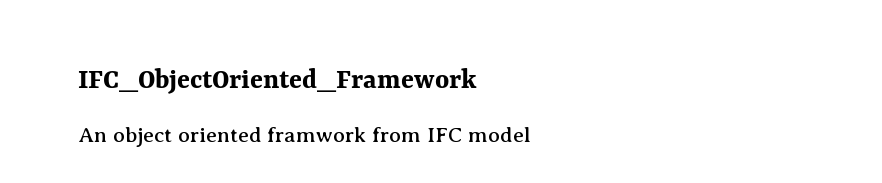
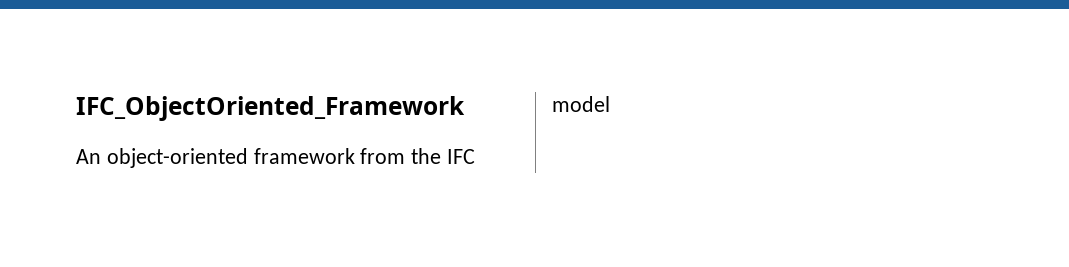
- An object oriented framwork from IFC model
+ An object-oriented framework from the IFC model

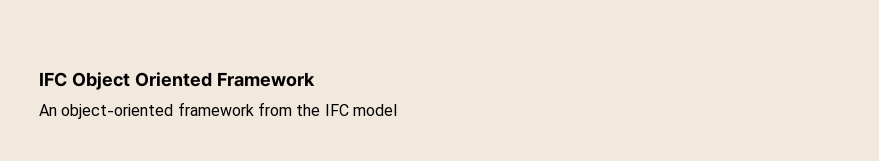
- IFC_ObjectOriented_Framework
+ IFC Object Oriented Framework

